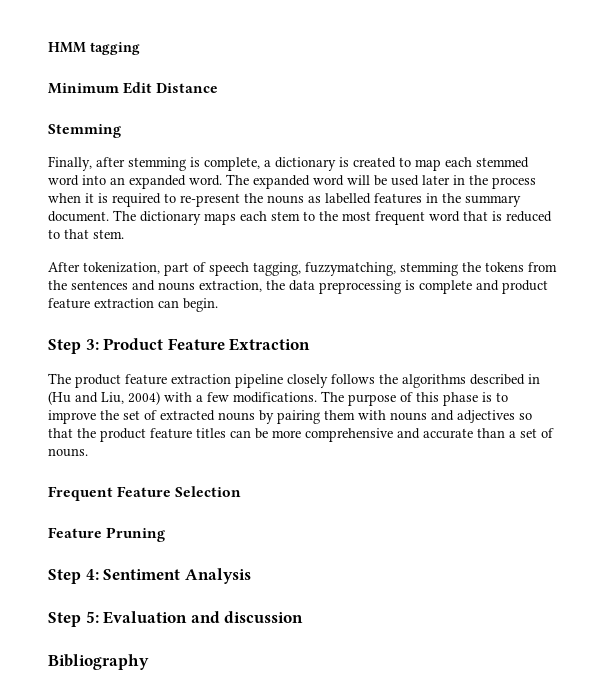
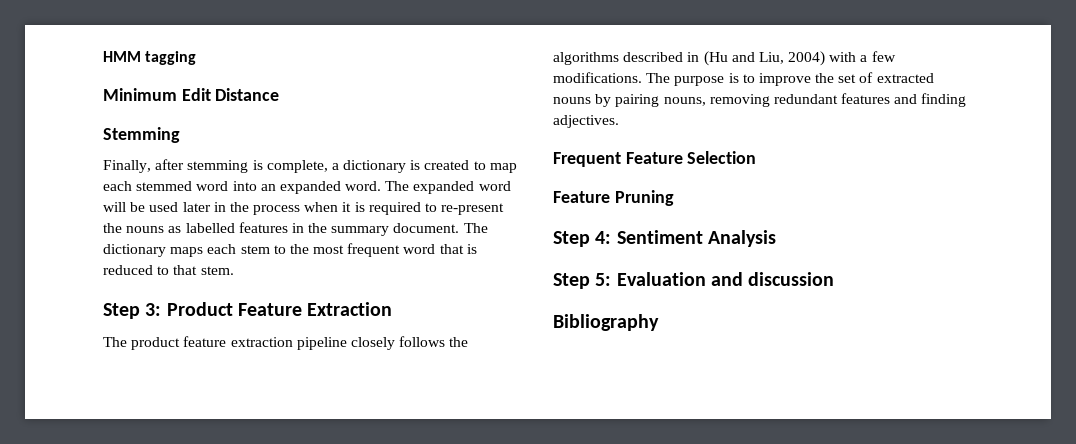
- After tokenization, part of speech tagging, fuzzymatching, stemming the tokens from the sentences and nouns extraction, the data preprocessing is complete and product feature extraction can begin.
- The purpose of this phase is to improve the set of extracted nouns by pairing them with nouns and adjectives so that the product feature titles can be more comprehensive and accurate than a set of nouns.
+ The purpose is to improve the set of extracted nouns by pairing nouns, removing redundant features and finding adjectives.

